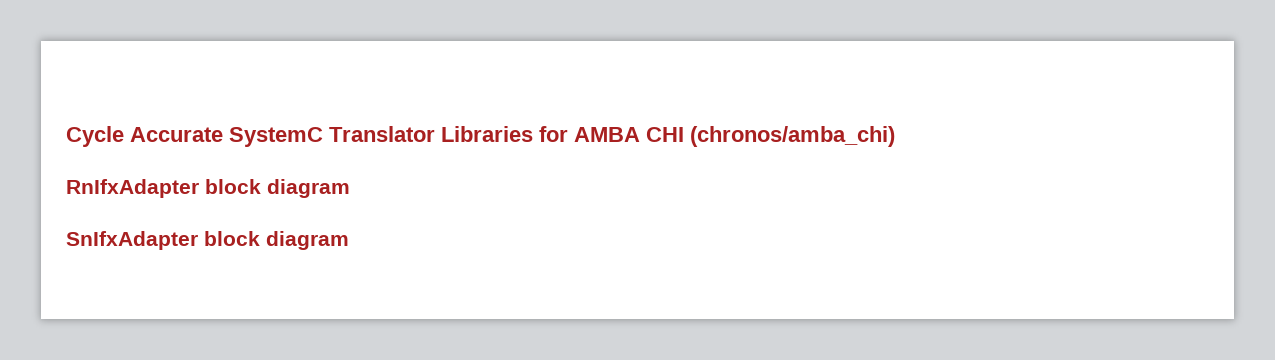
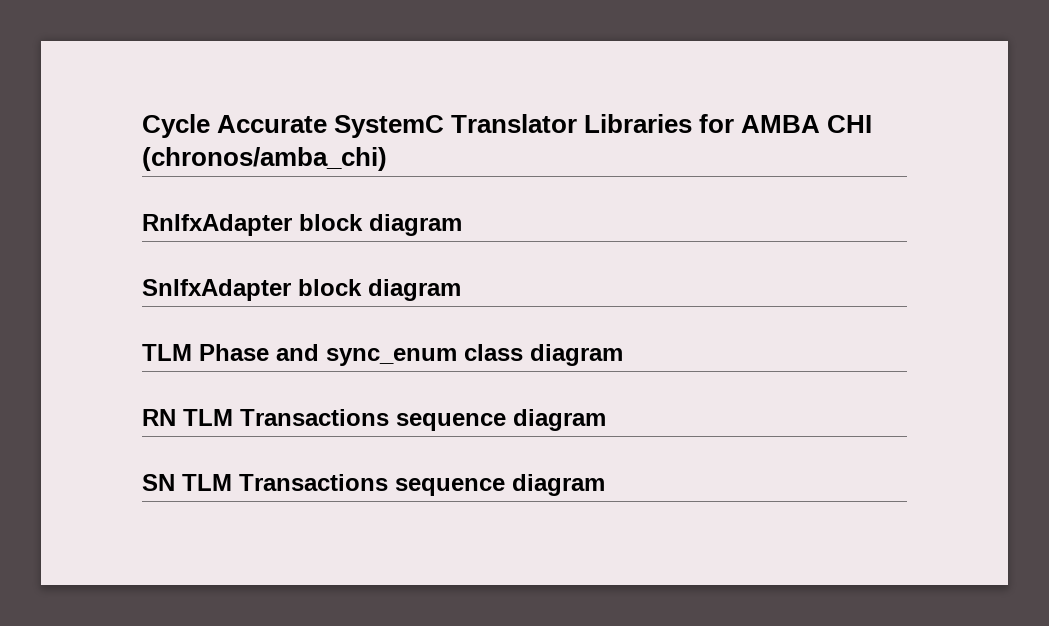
+ TLM Phase and sync_enum class diagram
+ RN TLM Transactions sequence diagram
+ SN TLM Transactions sequence diagram

